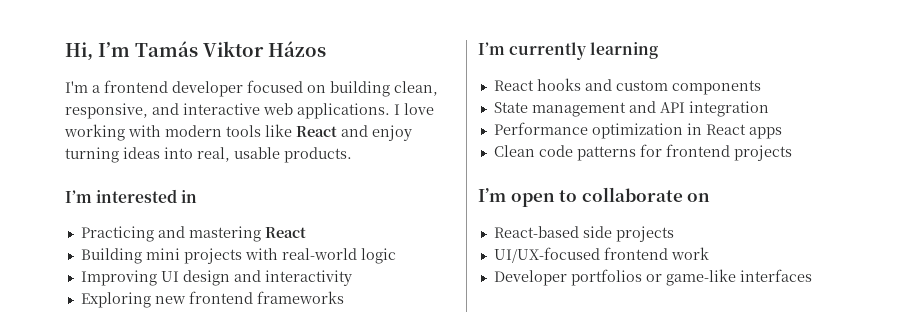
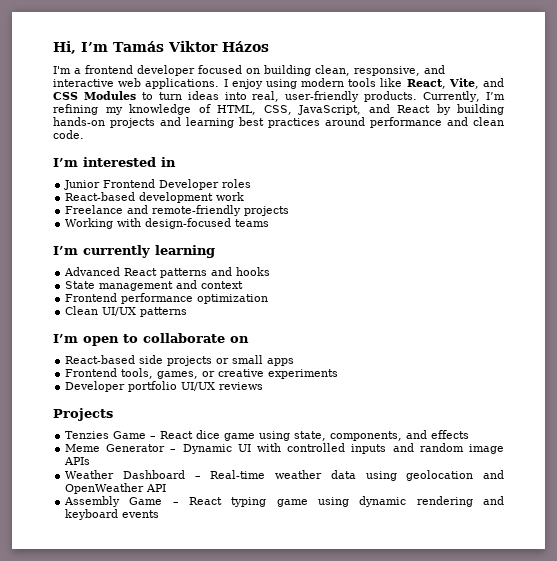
- I love working with modern tools like React and enjoy turning ideas into real, usable products.
+ I enjoy using modern tools like React, Vite, and CSS Modules to turn ideas into real, user-friendly products. Currently, I’m refining my knowledge of HTML, CSS, JavaScript, and React by building hands-on projects and learning best practices around performance and clean code.
  I’m interested in
- Practicing and mastering React
- Building mini projects with real-world logic
- Improving UI design and interactivity
- Exploring new frontend frameworks
+ Junior Frontend Developer roles
+ React-based development work
+ Freelance and remote-friendly projects
+ Working with design-focused teams
  I’m currently learning
- React hooks and custom components
- State management and API integration
- Performance optimization in React apps
+ Advanced React patterns and hooks
+ State management and context
+ Frontend performance optimization
- Clean code patterns for frontend projects
+ Clean UI/UX patterns
- React-based side projects
- UI/UX-focused frontend work
- Developer portfolios or game-like interfaces
+ React-based side projects or small apps
+ Frontend tools, games, or creative experiments
+ Developer portfolio UI/UX reviews
+ Projects
+ Tenzies Game – React dice game using state, components, and effects
+ Meme Generator – Dynamic UI with controlled inputs and random image APIs
+ Weather Dashboard – Real-time weather data using geolocation and OpenWeather API
+ Assembly Game – React typing game using dynamic rendering and keyboard events

